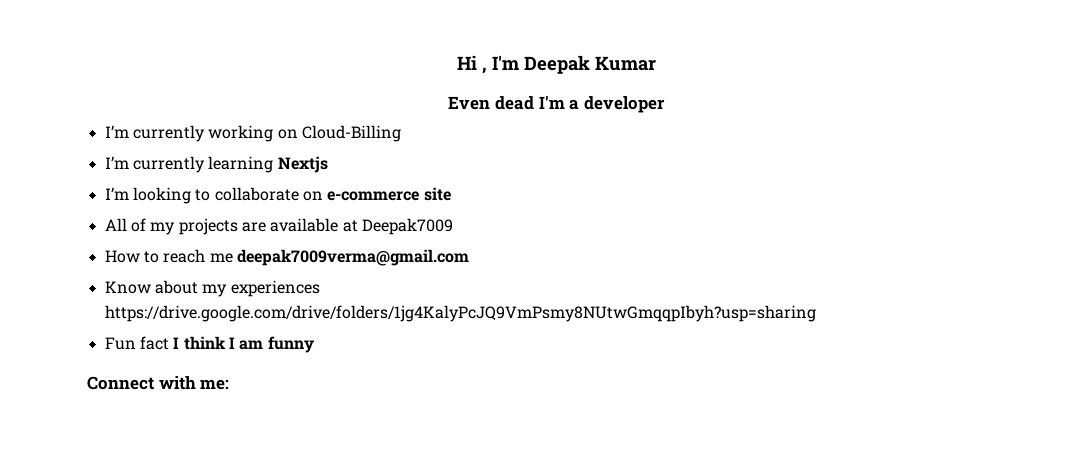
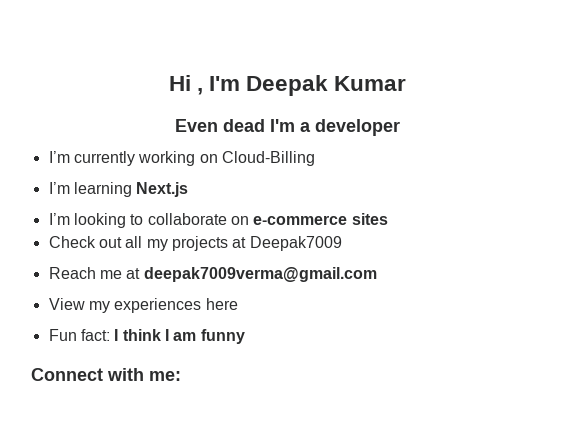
- I’m currently learning Nextjs
+ I’m learning Next.js
- I’m looking to collaborate on e-commerce site
- All of my projects are available at Deepak7009
- How to reach me deepak7009verma@gmail.com
+ I’m looking to collaborate on e-commerce sites
+ Check out all my projects at Deepak7009
+ Reach me at deepak7009verma@gmail.com
- Know about my experiences https://drive.google.com/drive/folders/1jg4KalyPcJQ9VmPsmy8NUtwGmqqpIbyh?usp=sharing
+ View my experiences here
- Fun fact I think I am funny
+ Fun fact: I think I am funny

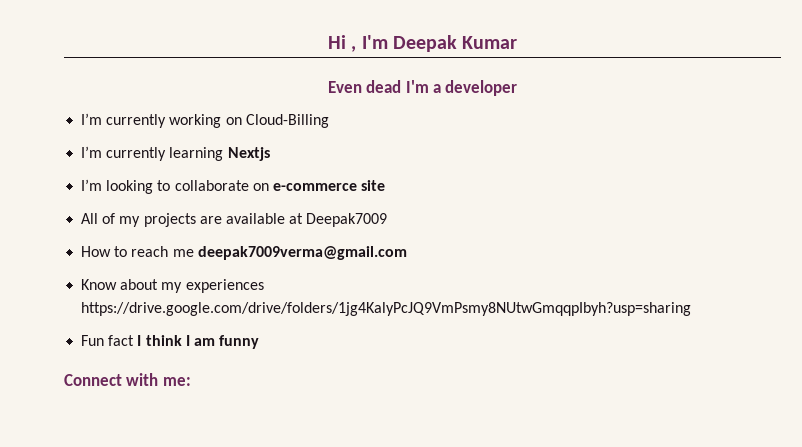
- I’m learning Next.js
+ I’m currently learning Nextjs
- I’m looking to collaborate on e-commerce sites
- Check out all my projects at Deepak7009
- Reach me at deepak7009verma@gmail.com
+ I’m looking to collaborate on e-commerce site
+ All of my projects are available at Deepak7009
+ How to reach me deepak7009verma@gmail.com
- View my experiences here
+ Know about my experiences https://drive.google.com/drive/folders/1jg4KalyPcJQ9VmPsmy8NUtwGmqqpIbyh?usp=sharing
- Fun fact: I think I am funny
+ Fun fact I think I am funny

